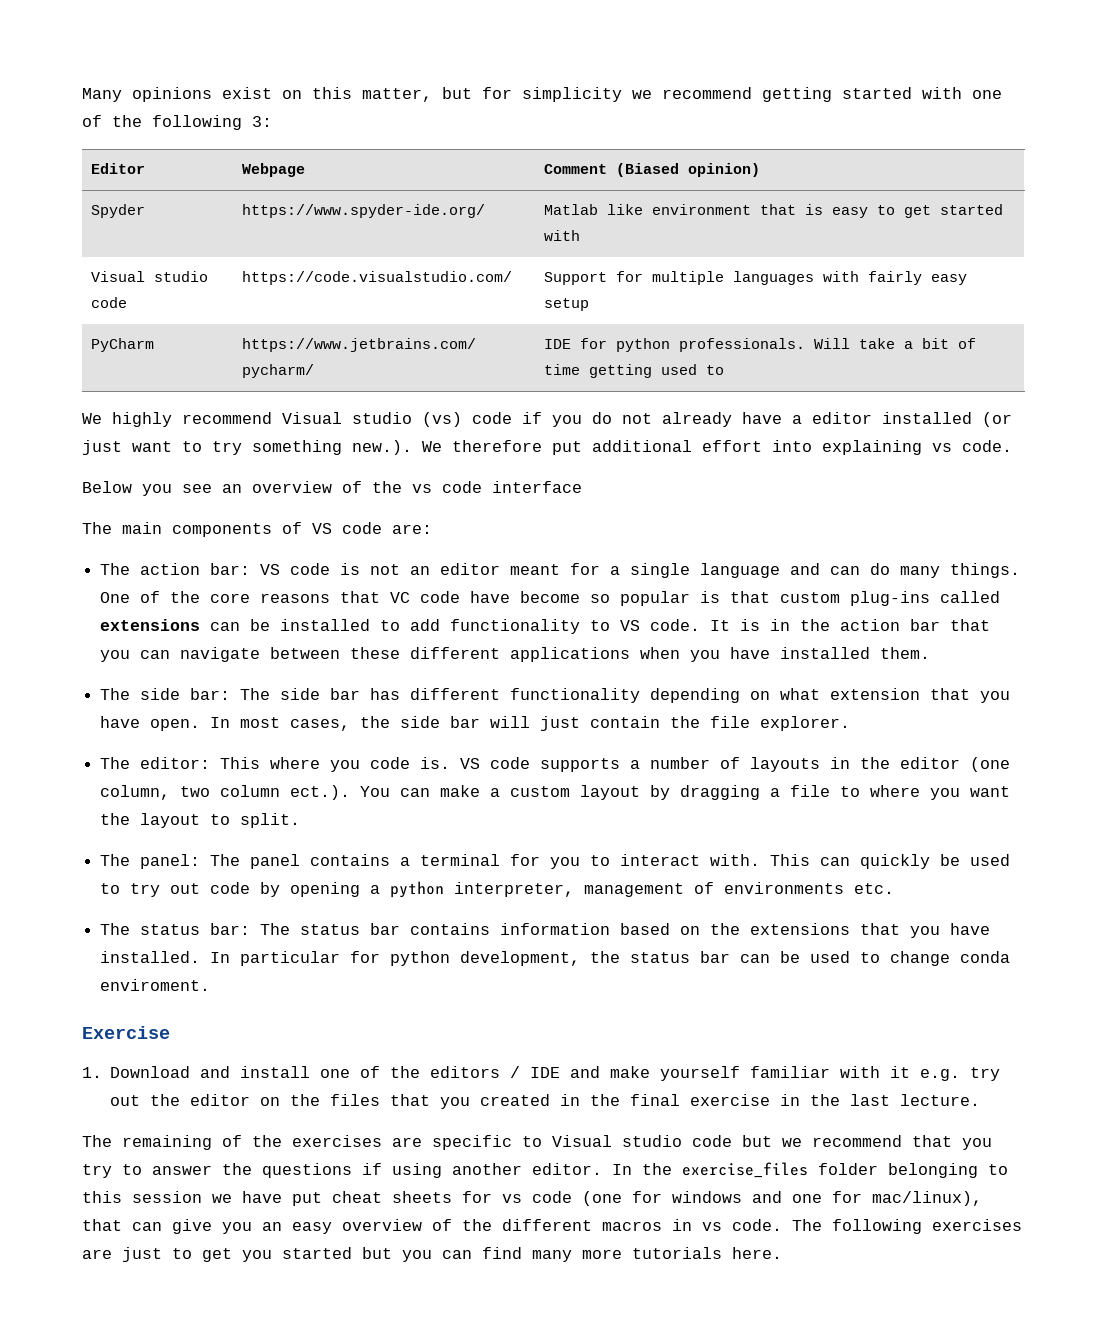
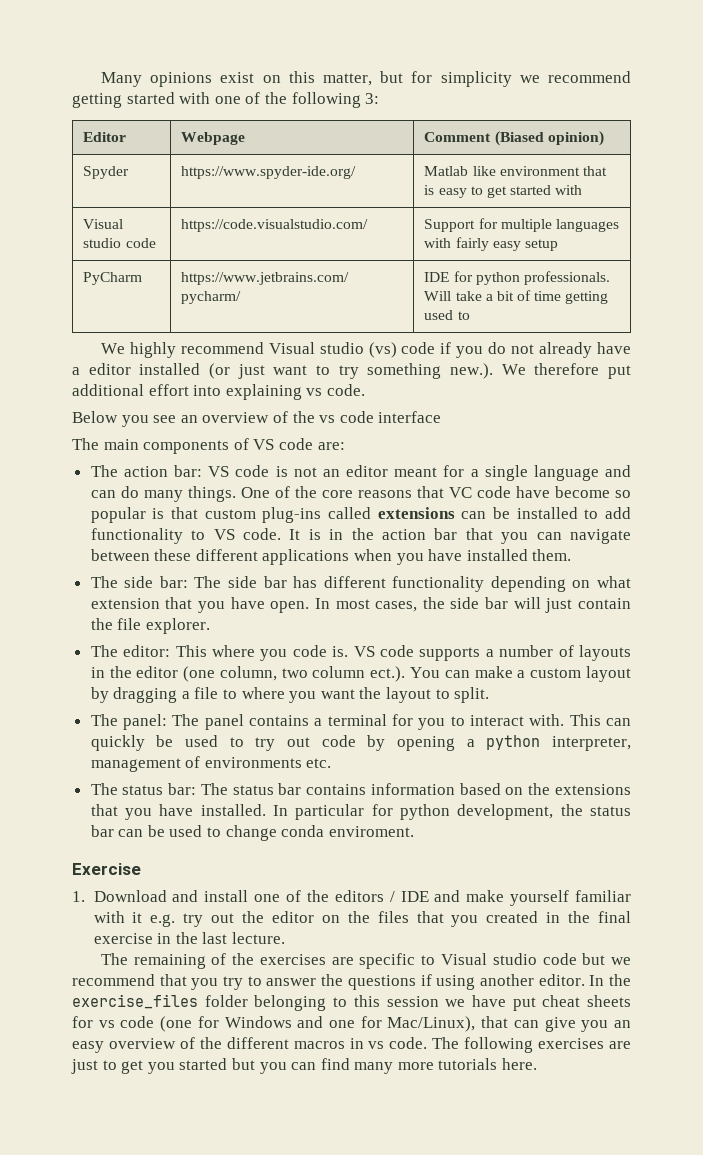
- In the exercise_files folder belonging to this session we have put cheat sheets for vs code (one for windows and one for mac/linux), that can give you an easy overview of the different macros in vs code.
+ In the exercise_files folder belonging to this session we have put cheat sheets for vs code (one for Windows and one for Mac/Linux), that can give you an easy overview of the different macros in vs code.

